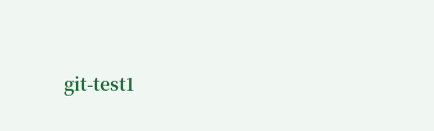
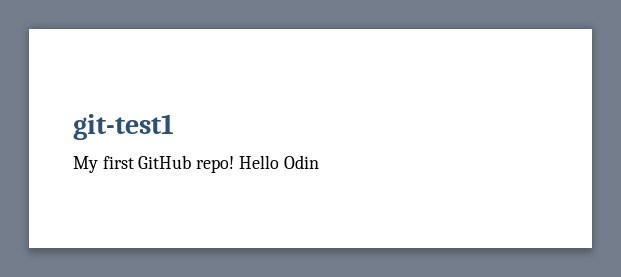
+ My first GitHub repo! Hello Odin

